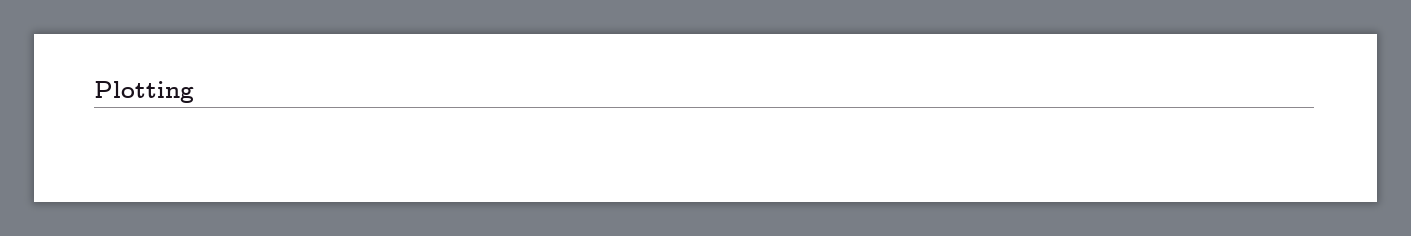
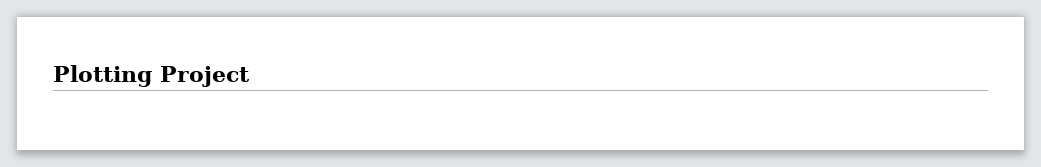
- Plotting
+ Plotting Project

